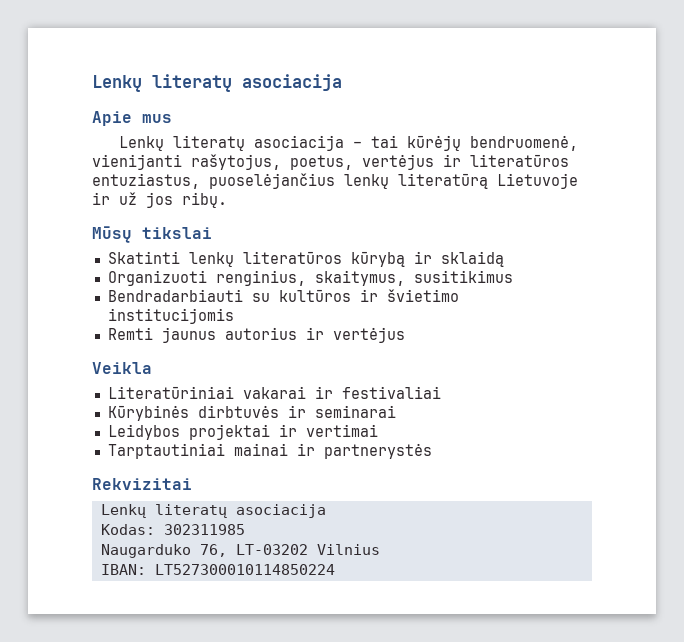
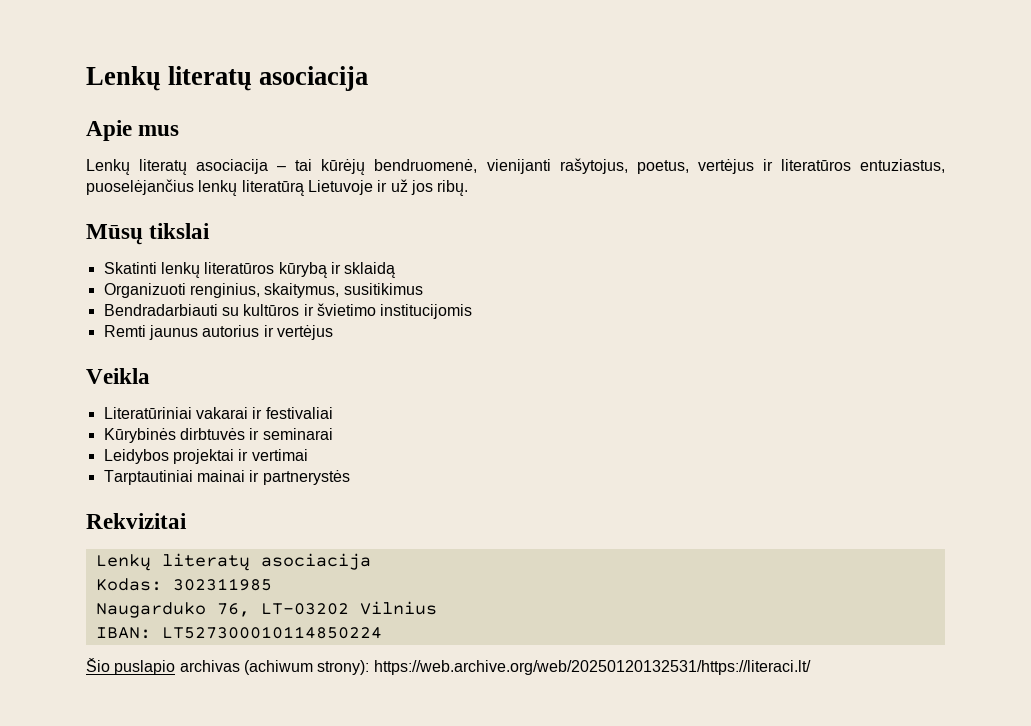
+ Šio puslapio archivas (achiwum strony): https://web.archive.org/web/20250120132531/https://literaci.lt/

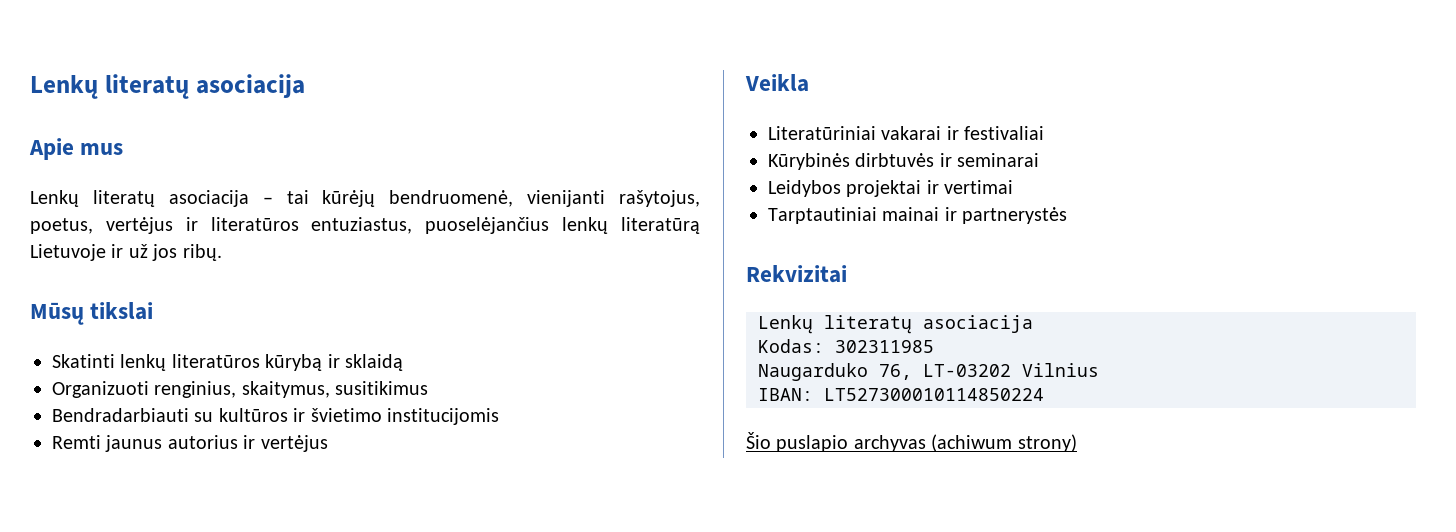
- Šio puslapio archivas (achiwum strony): https://web.archive.org/web/20250120132531/https://literaci.lt/
+ Šio puslapio archyvas (achiwum strony)

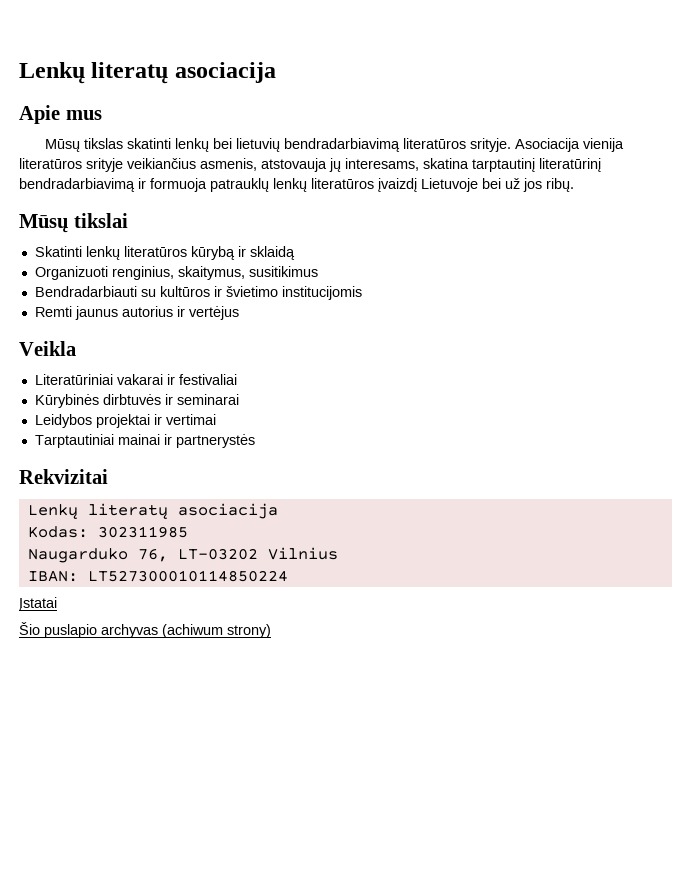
- Lenkų literatų asociacija – tai kūrėjų bendruomenė, vienijanti rašytojus, poetus, vertėjus ir literatūros entuziastus, puoselėjančius lenkų literatūrą Lietuvoje ir už jos ribų.
+ Mūsų tikslas skatinti lenkų bei lietuvių bendradarbiavimą literatūros srityje. Asociacija vienija literatūros srityje veikiančius asmenis, atstovauja jų interesams, skatina tarptautinį literatūrinį bendradarbiavimą ir formuoja patrauklų lenkų literatūros įvaizdį Lietuvoje bei už jos ribų.
+ Įstatai

